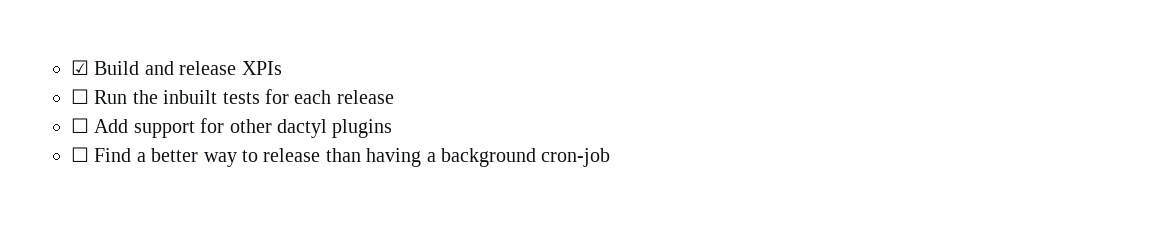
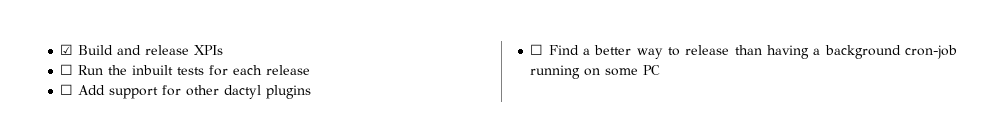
- ☐ Find a better way to release than having a background cron-job
+ ☐ Find a better way to release than having a background cron-job running on some PC

